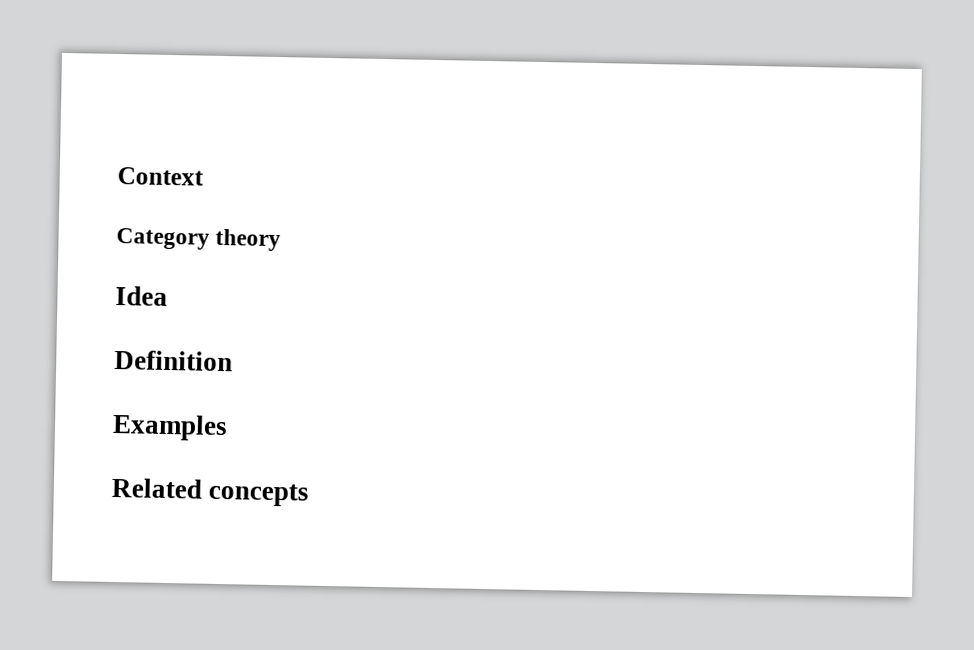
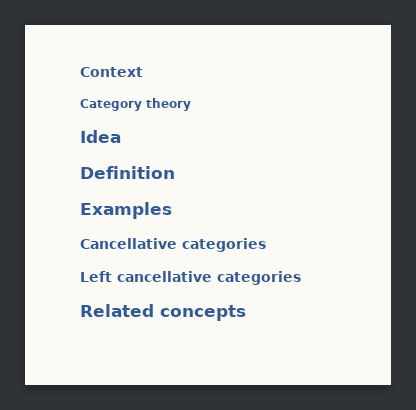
+ Cancellative categories
+ Left cancellative categories

